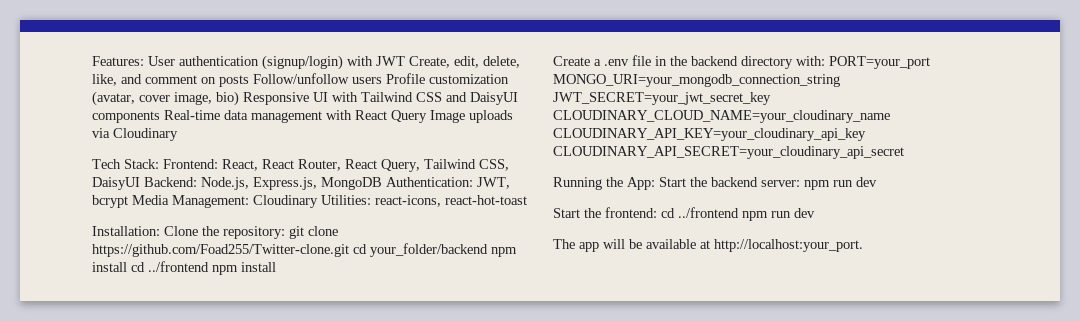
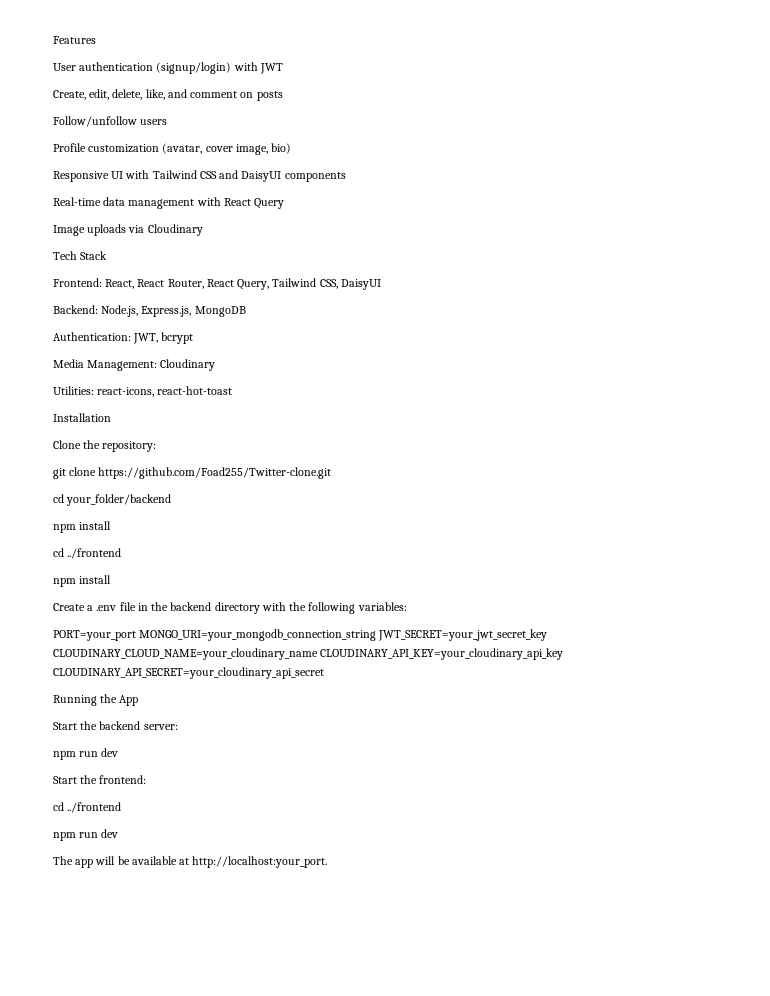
- Features: User authentication (signup/login) with JWT Create, edit, delete, like, and comment on posts Follow/unfollow users Profile customization (avatar, cover image, bio) Responsive UI with Tailwind CSS and DaisyUI components Real-time data management with React Query Image uploads via Cloudinary
+ Features
+ User authentication (signup/login) with JWT
+ Create, edit, delete, like, and comment on posts
+ Follow/unfollow users
+ Profile customization (avatar, cover image, bio)
+ Responsive UI with Tailwind CSS and DaisyUI components
+ Real-time data management with React Query
+ Image uploads via Cloudinary
- Tech Stack: Frontend: React, React Router, React Query, Tailwind CSS, DaisyUI Backend: Node.js, Express.js, MongoDB Authentication: JWT, bcrypt Media Management: Cloudinary Utilities: react-icons, react-hot-toast
+ Tech Stack
+ Frontend: React, React Router, React Query, Tailwind CSS, DaisyUI
+ Backend: Node.js, Express.js, MongoDB
+ Authentication: JWT, bcrypt
+ Media Management: Cloudinary
+ Utilities: react-icons, react-hot-toast
- Installation: Clone the repository: git clone https://github.com/Foad255/Twitter-clone.git cd your_folder/backend npm install cd ../frontend npm install
+ Installation
+ Clone the repository:
+ git clone https://github.com/Foad255/Twitter-clone.git
+ cd your_folder/backend
+ npm install
+ cd ../frontend
+ npm install
- Create a .env file in the backend directory with: PORT=your_port MONGO_URI=your_mongodb_connection_string JWT_SECRET=your_jwt_secret_key CLOUDINARY_CLOUD_NAME=your_cloudinary_name CLOUDINARY_API_KEY=your_cloudinary_api_key CLOUDINARY_API_SECRET=your_cloudinary_api_secret
+ Create a .env file in the backend directory with the following variables:
+ PORT=your_port MONGO_URI=your_mongodb_connection_string JWT_SECRET=your_jwt_secret_key CLOUDINARY_CLOUD_NAME=your_cloudinary_name CLOUDINARY_API_KEY=your_cloudinary_api_key CLOUDINARY_API_SECRET=your_cloudinary_api_secret
- Running the App: Start the backend server: npm run dev
+ Running the App
+ Start the backend server:
+ npm run dev
- Start the frontend: cd ../frontend npm run dev
+ Start the frontend:
+ cd ../frontend
+ npm run dev

